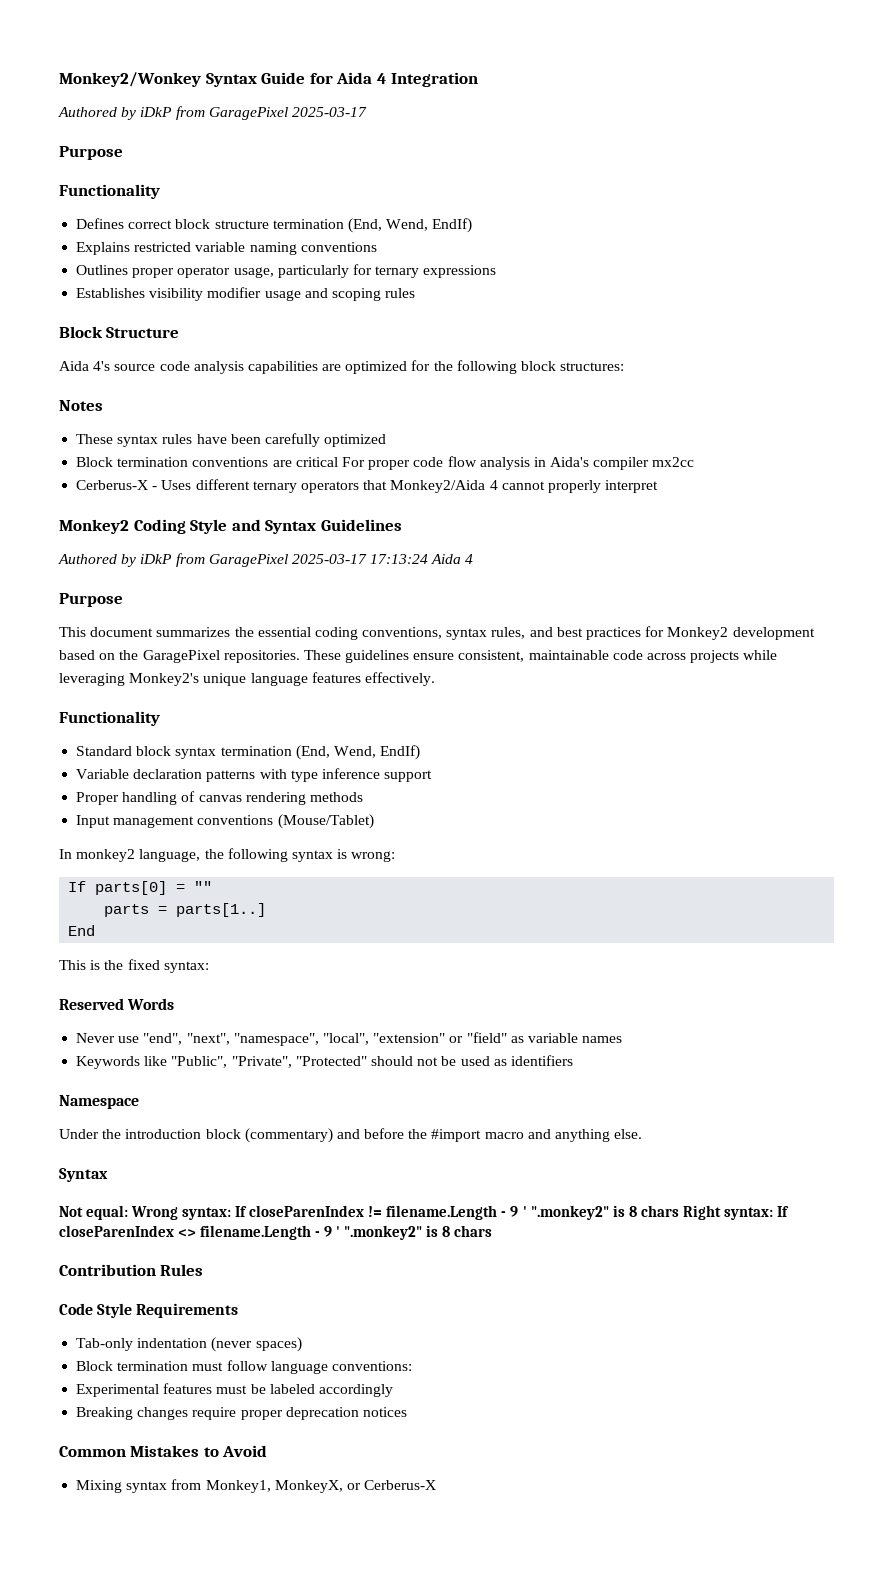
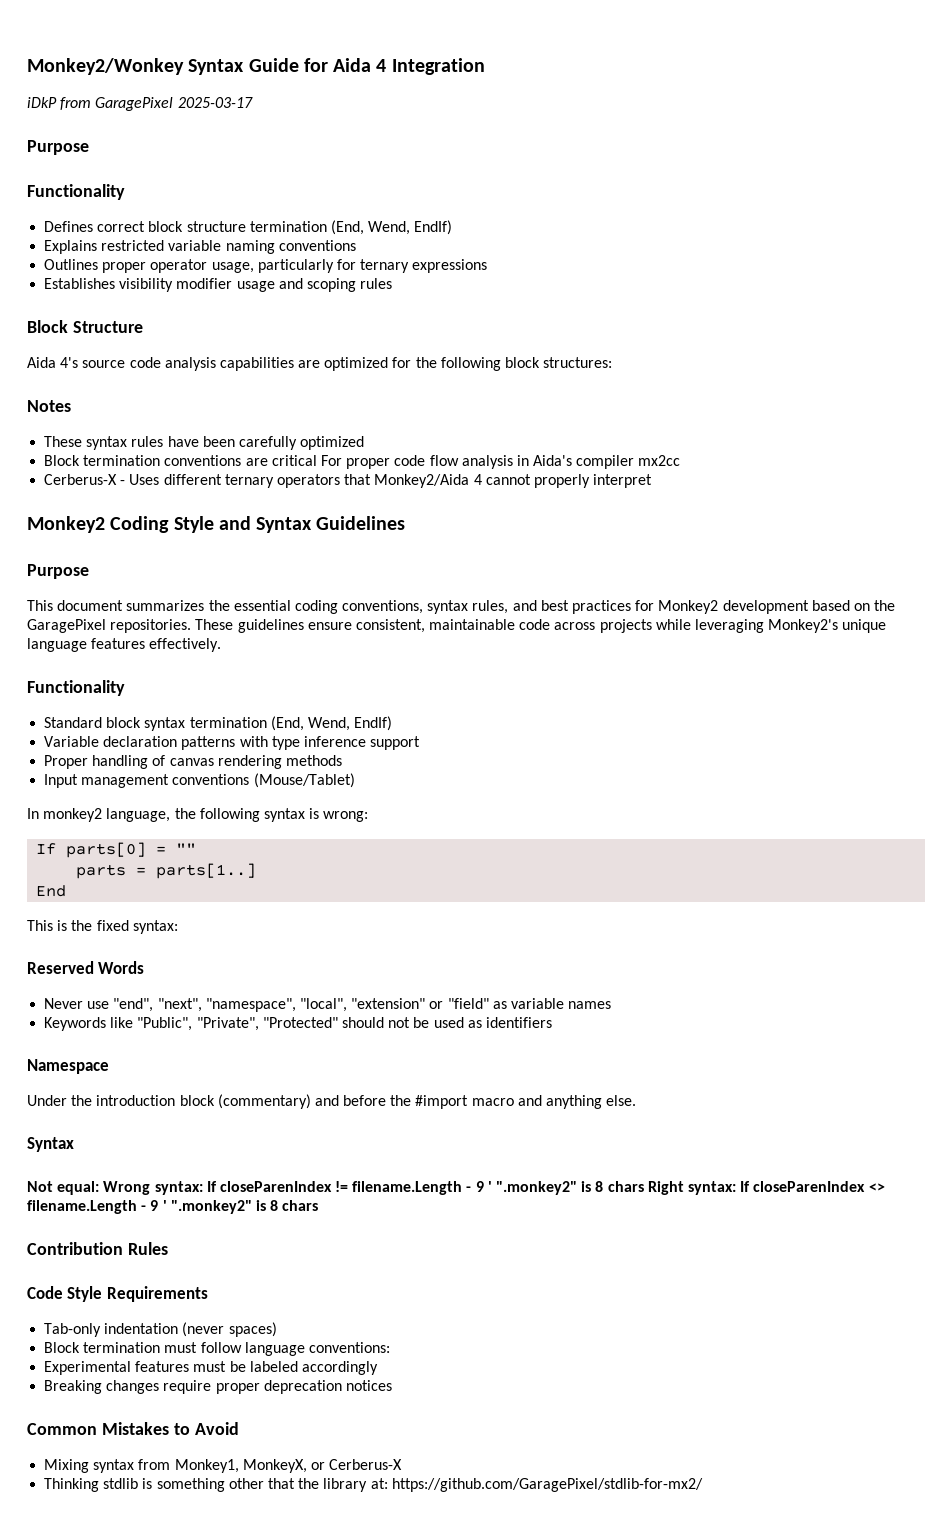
  Monkey2/Wonkey Syntax Guide for Aida 4 Integration
- Authored by iDkP from GaragePixel 2025-03-17
+ iDkP from GaragePixel 2025-03-17
- Authored by iDkP from GaragePixel 2025-03-17 17:13:24 Aida 4
+ Thinking stdlib is something other that the library at: https://github.com/GaragePixel/stdlib-for-mx2/

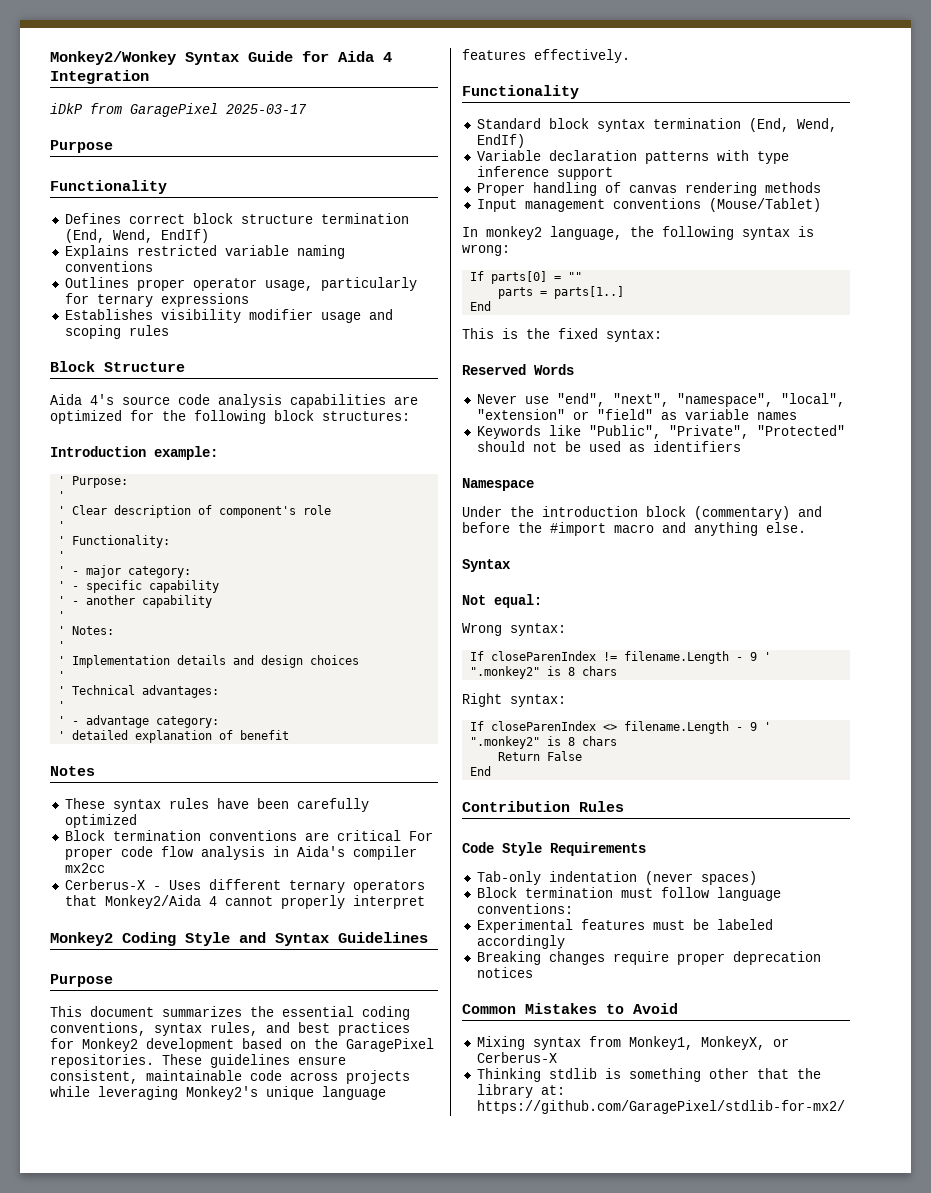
+ Introduction example:
+ ' Purpose:
+ '
+ ' Clear description of component's role
+ '
+ ' Functionality:
+ '
+ ' - major category:
+ ' - specific capability
+ ' - another capability
+ '
+ ' Notes:
+ '
+ ' Implementation details and design choices
+ '
+ ' Technical advantages:
+ '
+ ' - advantage category:
+ ' detailed explanation of benefit
- Not equal: Wrong syntax: If closeParenIndex != filename.Length - 9 ' ".monkey2" is 8 chars Right syntax: If closeParenIndex <> filename.Length - 9 ' ".monkey2" is 8 chars
+ Not equal:
+ Wrong syntax:
+ If closeParenIndex != filename.Length - 9 ' ".monkey2" is 8 chars
+ Right syntax:
+ If closeParenIndex <> filename.Length - 9 ' ".monkey2" is 8 chars
+ Return False
+ End

